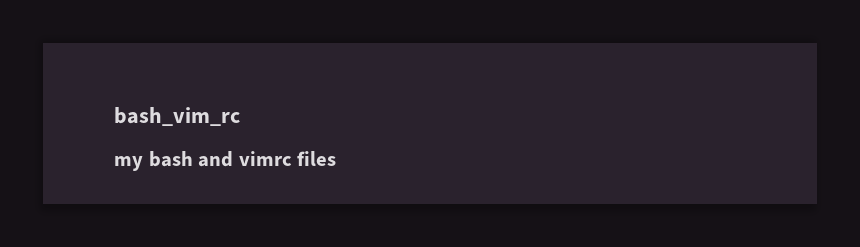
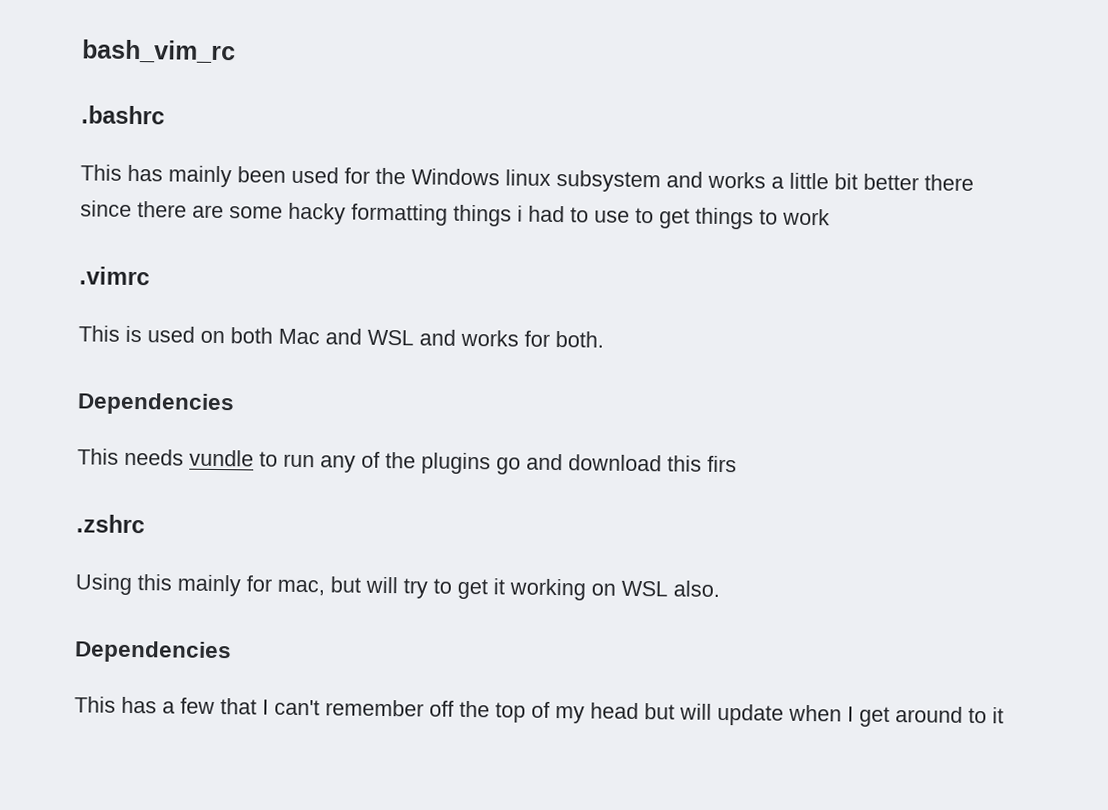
- my bash and vimrc files
+ .bashrc
+ This has mainly been used for the Windows linux subsystem and works a little bit better there since there are some hacky formatting things i had to use to get things to work
+ .vimrc
+ This is used on both Mac and WSL and works for both.
+ Dependencies
+ This needs vundle to run any of the plugins go and download this firs
+ .zshrc
+ Using this mainly for mac, but will try to get it working on WSL also.
+ Dependencies
+ This has a few that I can't remember off the top of my head but will update when I get around to it

